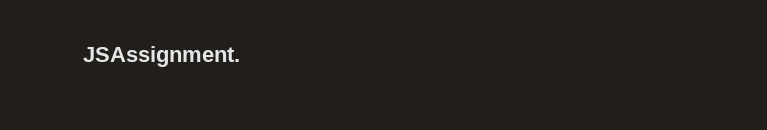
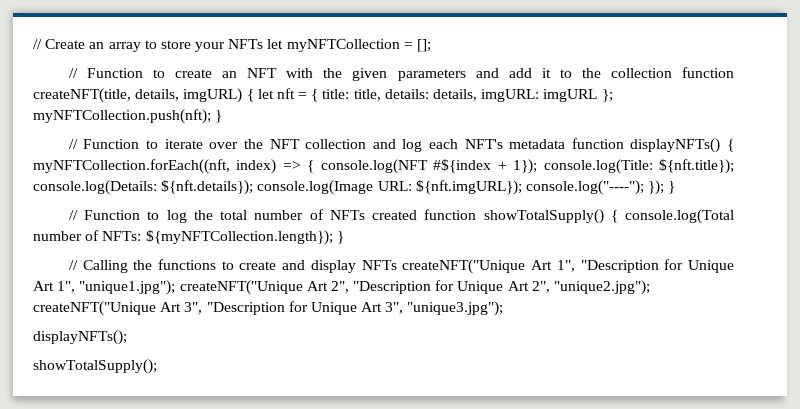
- JSAssignment.
+ // Create an array to store your NFTs let myNFTCollection = [];
+ // Function to create an NFT with the given parameters and add it to the collection function createNFT(title, details, imgURL) { let nft = { title: title, details: details, imgURL: imgURL }; myNFTCollection.push(nft); }
+ // Function to iterate over the NFT collection and log each NFT's metadata function displayNFTs() { myNFTCollection.forEach((nft, index) => { console.log(NFT #${index + 1}); console.log(Title: ${nft.title}); console.log(Details: ${nft.details}); console.log(Image URL: ${nft.imgURL}); console.log("----"); }); }
+ // Function to log the total number of NFTs created function showTotalSupply() { console.log(Total number of NFTs: ${myNFTCollection.length}); }
+ // Calling the functions to create and display NFTs createNFT("Unique Art 1", "Description for Unique Art 1", "unique1.jpg"); createNFT("Unique Art 2", "Description for Unique Art 2", "unique2.jpg"); createNFT("Unique Art 3", "Description for Unique Art 3", "unique3.jpg");
+ displayNFTs();
+ showTotalSupply();

